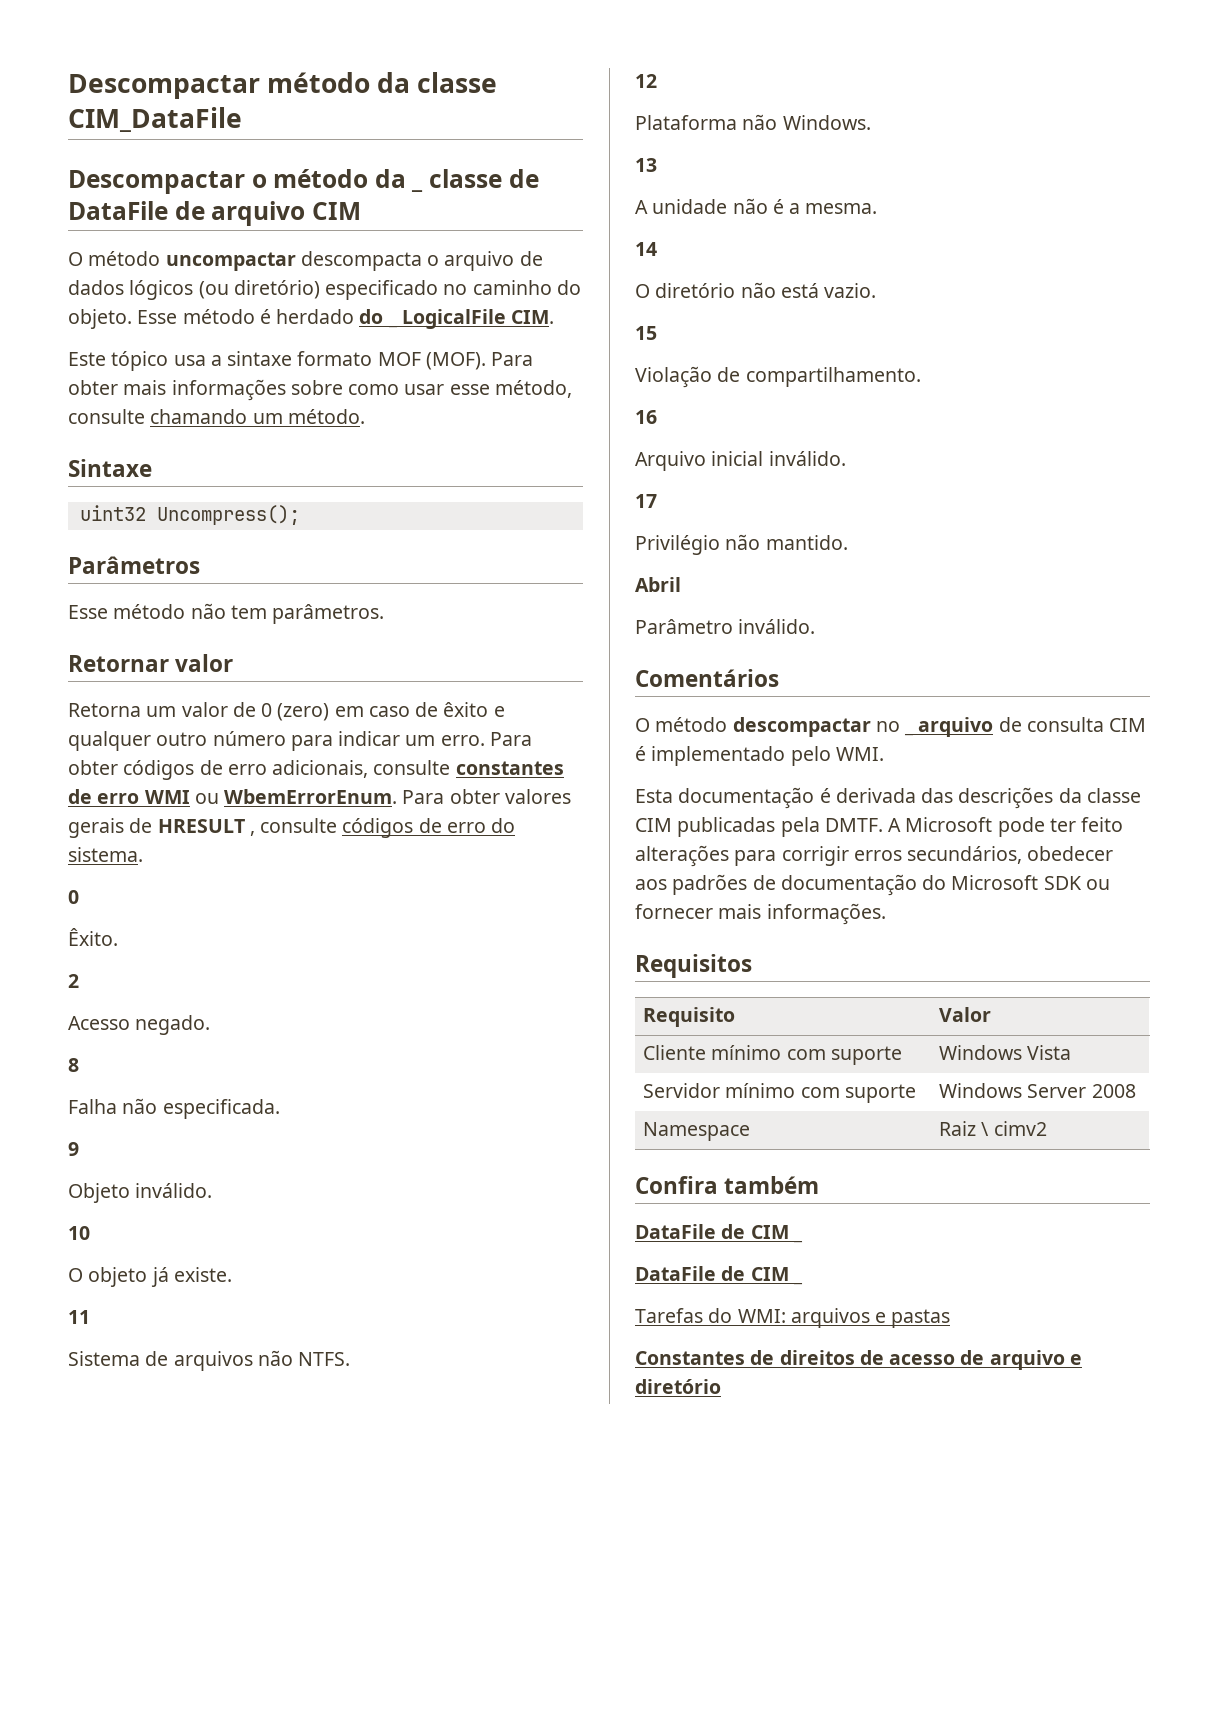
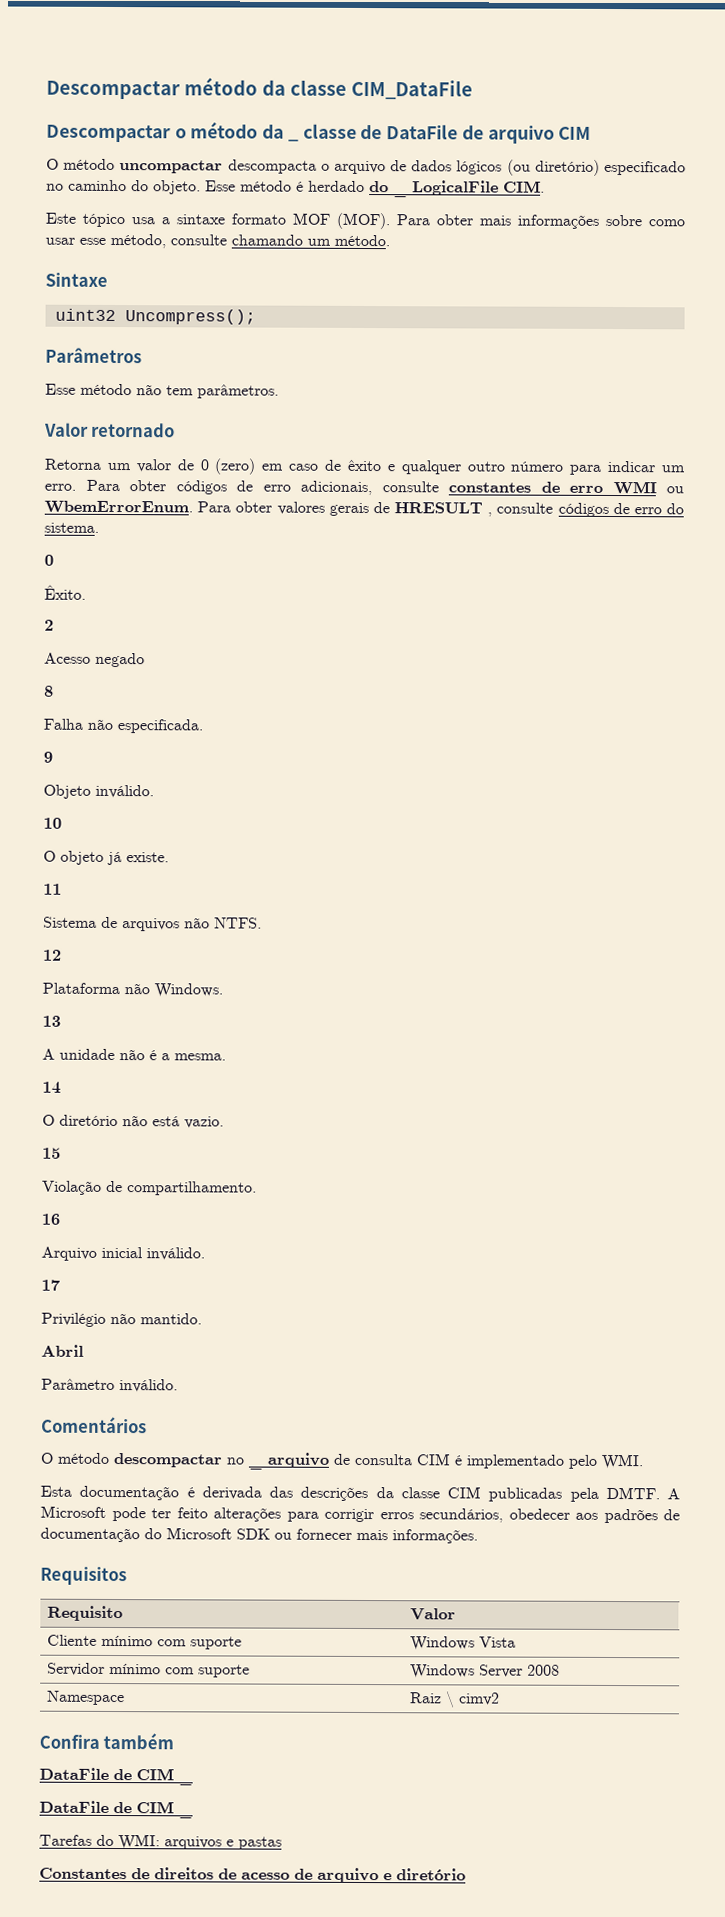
- Retornar valor
+ Valor retornado
- Acesso negado.
+ Acesso negado

